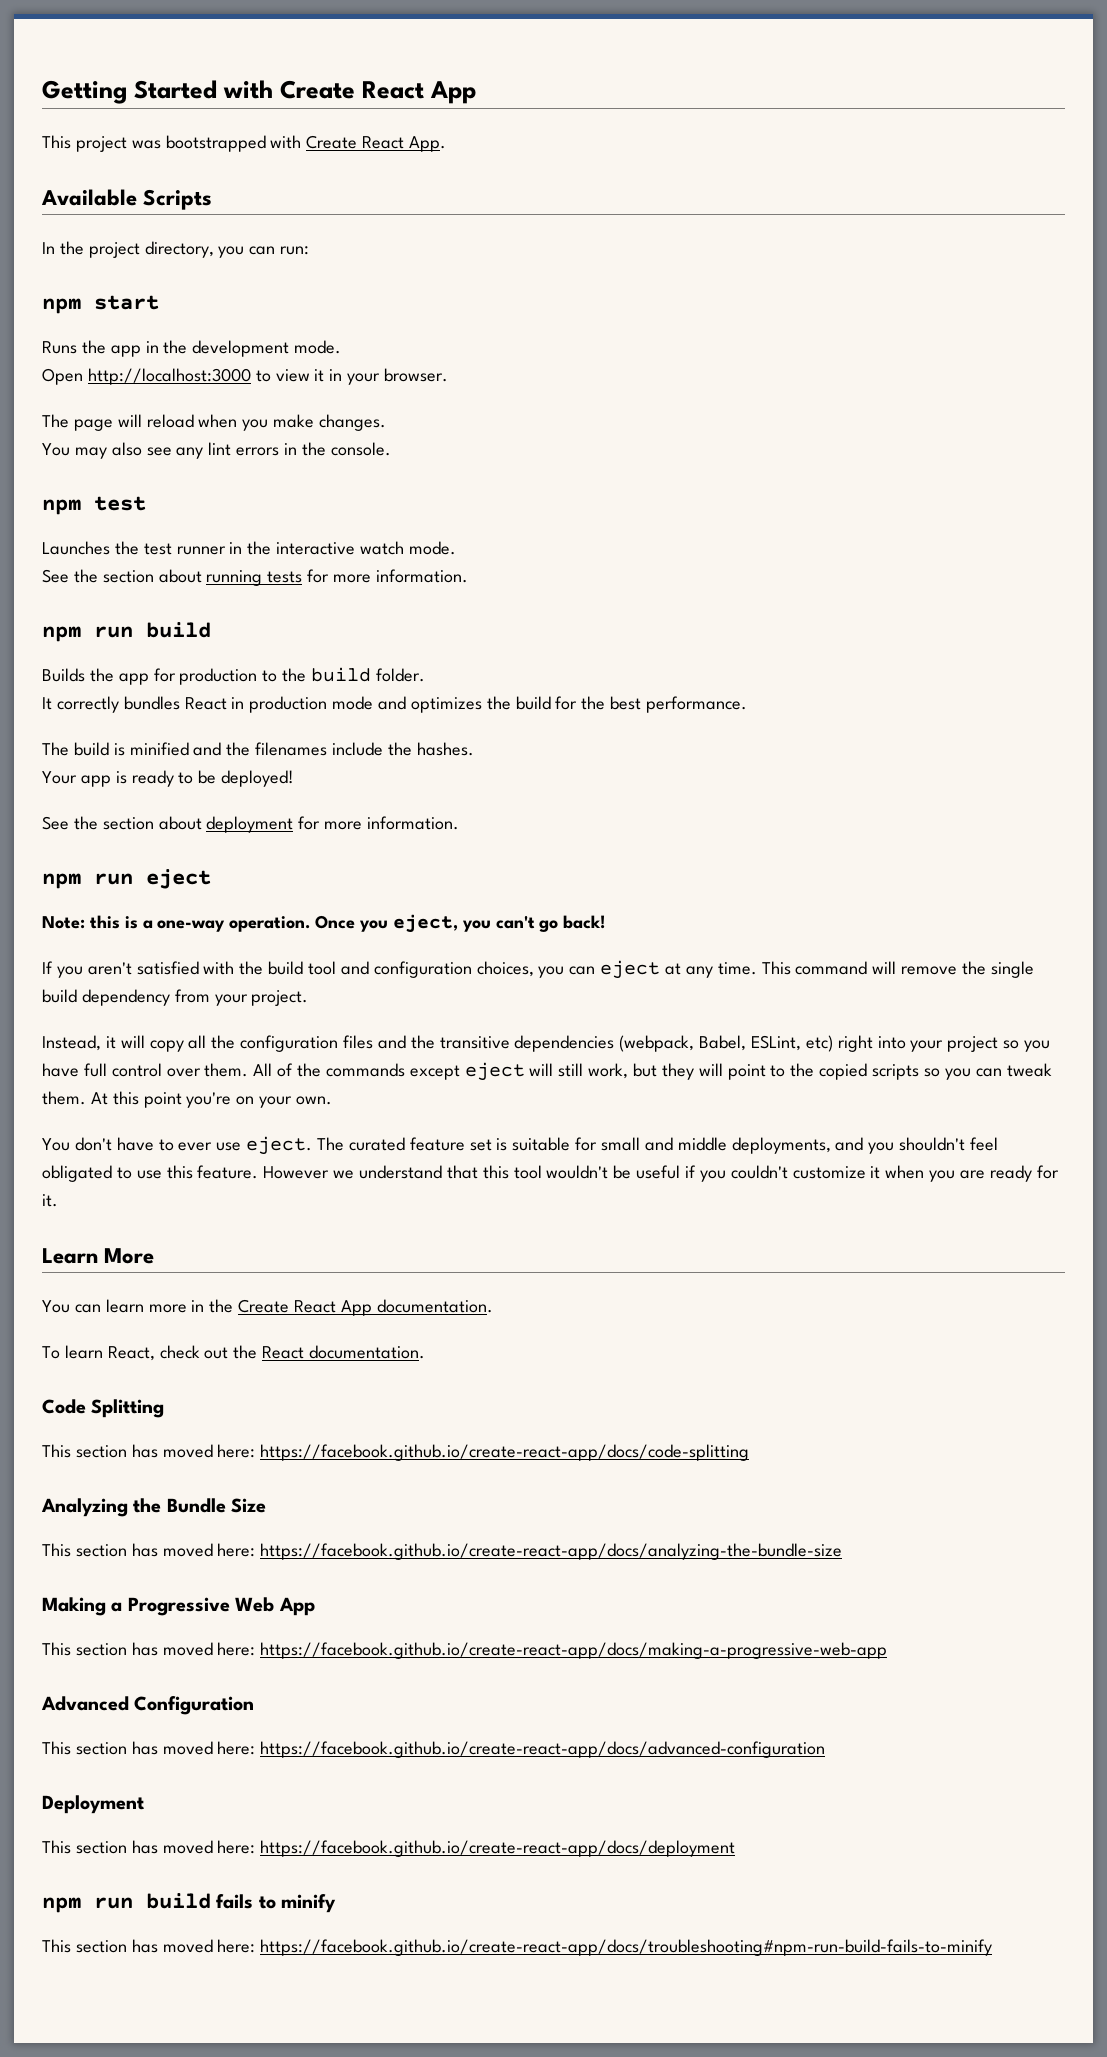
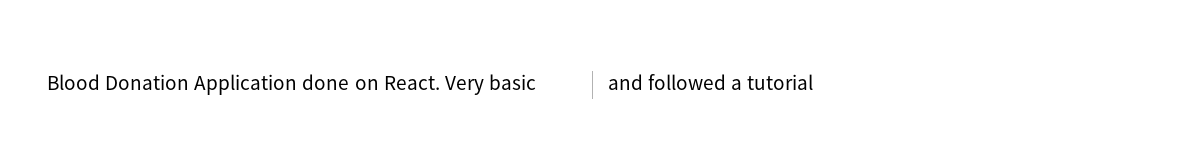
- Getting Started with Create React App
- This project was bootstrapped with Create React App.
- Available Scripts
- In the project directory, you can run:
- npm start
- Runs the app in the development mode.
- Open http://localhost:3000 to view it in your browser.
- The page will reload when you make changes.
- You may also see any lint errors in the console.
- npm test
- Launches the test runner in the interactive watch mode.
- See the section about running tests for more information.
- npm run build
- Builds the app for production to the build folder.
- It correctly bundles React in production mode and optimizes the build for the best performance.
- The build is minified and the filenames include the hashes.
- Your app is ready to be deployed!
- See the section about deployment for more information.
- npm run eject
- Note: this is a one-way operation. Once you eject, you can't go back!
- If you aren't satisfied with the build tool and configuration choices, you can eject at any time. This command will remove the single build dependency from your project.
- Instead, it will copy all the configuration files and the transitive dependencies (webpack, Babel, ESLint, etc) right into your project so you have full control over them. All of the commands except eject will still work, but they will point to the copied scripts so you can tweak them. At this point you're on your own.
- You don't have to ever use eject. The curated feature set is suitable for small and middle deployments, and you shouldn't feel obligated to use this feature. However we understand that this tool wouldn't be useful if you couldn't customize it when you are ready for it.
- Learn More
- You can learn more in the Create React App documentation.
- To learn React, check out the React documentation.
- Code Splitting
- This section has moved here: https://facebook.github.io/create-react-app/docs/code-splitting
- Analyzing the Bundle Size
- This section has moved here: https://facebook.github.io/create-react-app/docs/analyzing-the-bundle-size
- Making a Progressive Web App
- This section has moved here: https://facebook.github.io/create-react-app/docs/making-a-progressive-web-app
- Advanced Configuration
- This section has moved here: https://facebook.github.io/create-react-app/docs/advanced-configuration
- Deployment
- This section has moved here: https://facebook.github.io/create-react-app/docs/deployment
- npm run build fails to minify
- This section has moved here: https://facebook.github.io/create-react-app/docs/troubleshooting#npm-run-build-fails-to-minify
+ Blood Donation Application done on React. Very basic and followed a tutorial

